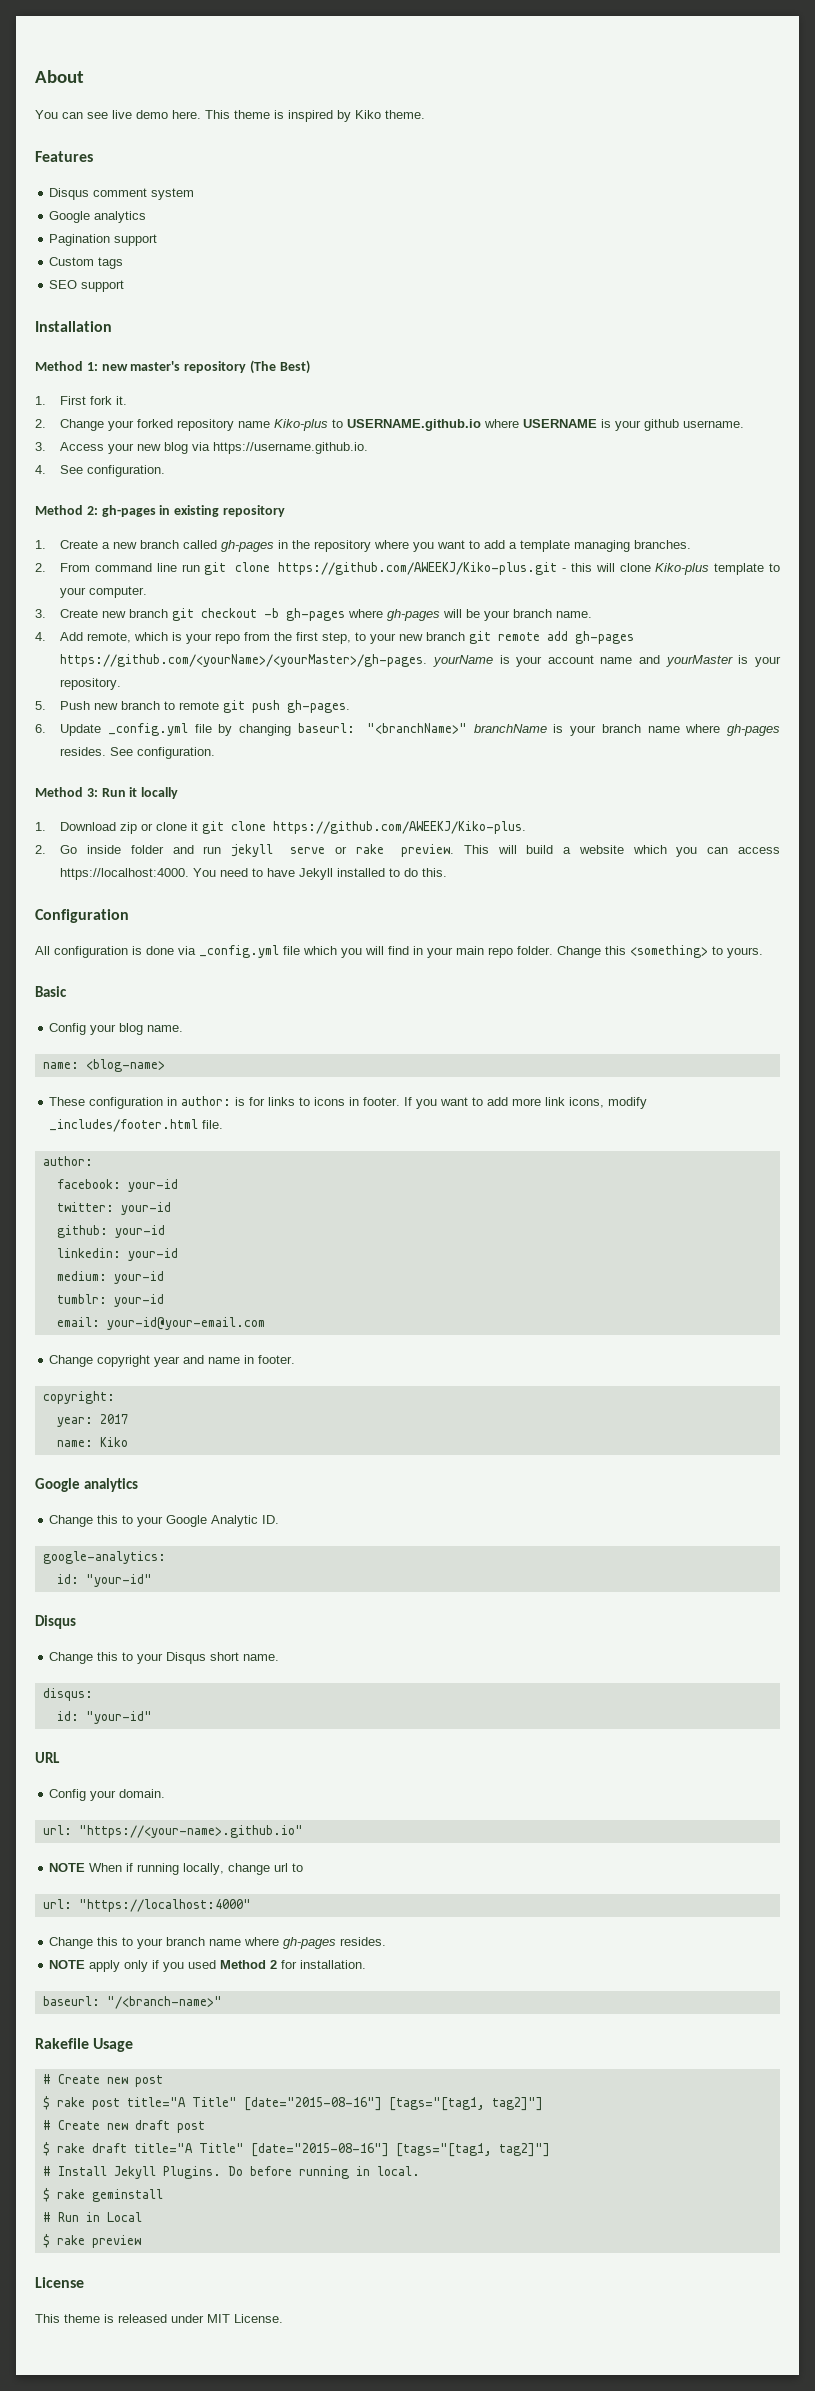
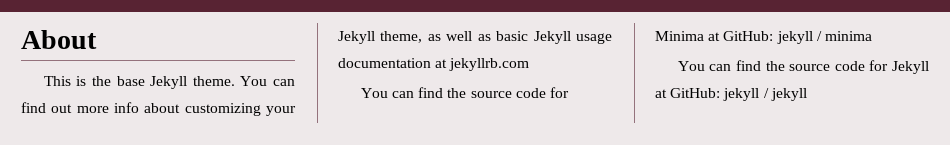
- You can see live demo here. This theme is inspired by Kiko theme.
- Features
- Disqus comment system
- Google analytics
- Pagination support
- Custom tags
- SEO support
- Installation
- Method 1: new master's repository (The Best)
- 1. First fork it.
- 2. Change your forked repository name Kiko-plus to USERNAME.github.io where USERNAME is your github username.
- 3. Access your new blog via https://username.github.io.
- 4. See configuration.
- Method 2: gh-pages in existing repository
- 1. Create a new branch called gh-pages in the repository where you want to add a template managing branches.
- 2. From command line run git clone https://github.com/AWEEKJ/Kiko-plus.git - this will clone Kiko-plus template to your computer.
- 3. Create new branch git checkout -b gh-pages where gh-pages will be your branch name.
- 4. Add remote, which is your repo from the first step, to your new branch git remote add gh-pages https://github.com/<yourName>/<yourMaster>/gh-pages. yourName is your account name and yourMaster is your repository.
- 5. Push new branch to remote git push gh-pages.
- 6. Update _config.yml file by changing baseurl: "<branchName>" branchName is your branch name where gh-pages resides. See configuration.
- Method 3: Run it locally
- 1. Download zip or clone it git clone https://github.com/AWEEKJ/Kiko-plus.
- 2. Go inside folder and run jekyll serve or rake preview. This will build a website which you can access https://localhost:4000. You need to have Jekyll installed to do this.
- Configuration
- All configuration is done via _config.yml file which you will find in your main repo folder. Change this <something> to yours.
- Basic
- Config your blog name.
- name: <blog-name>
- These configuration in author: is for links to icons in footer. If you want to add more link icons, modify _includes/footer.html file.
- author:
- facebook: your-id
- twitter: your-id
- github: your-id
- linkedin: your-id
- medium: your-id
- tumblr: your-id
- email: your-id@your-email.com
- Change copyright year and name in footer.
- copyright:
- year: 2017
- name: Kiko
- Google analytics
- Change this to your Google Analytic ID.
- google-analytics:
- id: "your-id"
- Disqus
- Change this to your Disqus short name.
- disqus:
- id: "your-id"
- URL
- Config your domain.
- url: "https://<your-name>.github.io"
- NOTE When if running locally, change url to
- url: "https://localhost:4000"
- Change this to your branch name where gh-pages resides.
- NOTE apply only if you used Method 2 for installation.
- baseurl: "/<branch-name>"
- Rakefile Usage
- # Create new post
- $ rake post title="A Title" [date="2015-08-16"] [tags="[tag1, tag2]"]
- # Create new draft post
- $ rake draft title="A Title" [date="2015-08-16"] [tags="[tag1, tag2]"]
- # Install Jekyll Plugins. Do before running in local.
- $ rake geminstall
- # Run in Local
- $ rake preview
- License
- This theme is released under MIT License.
+ This is the base Jekyll theme. You can find out more info about customizing your Jekyll theme, as well as basic Jekyll usage documentation at jekyllrb.com
+ You can find the source code for Minima at GitHub: jekyll / minima
+ You can find the source code for Jekyll at GitHub: jekyll / jekyll

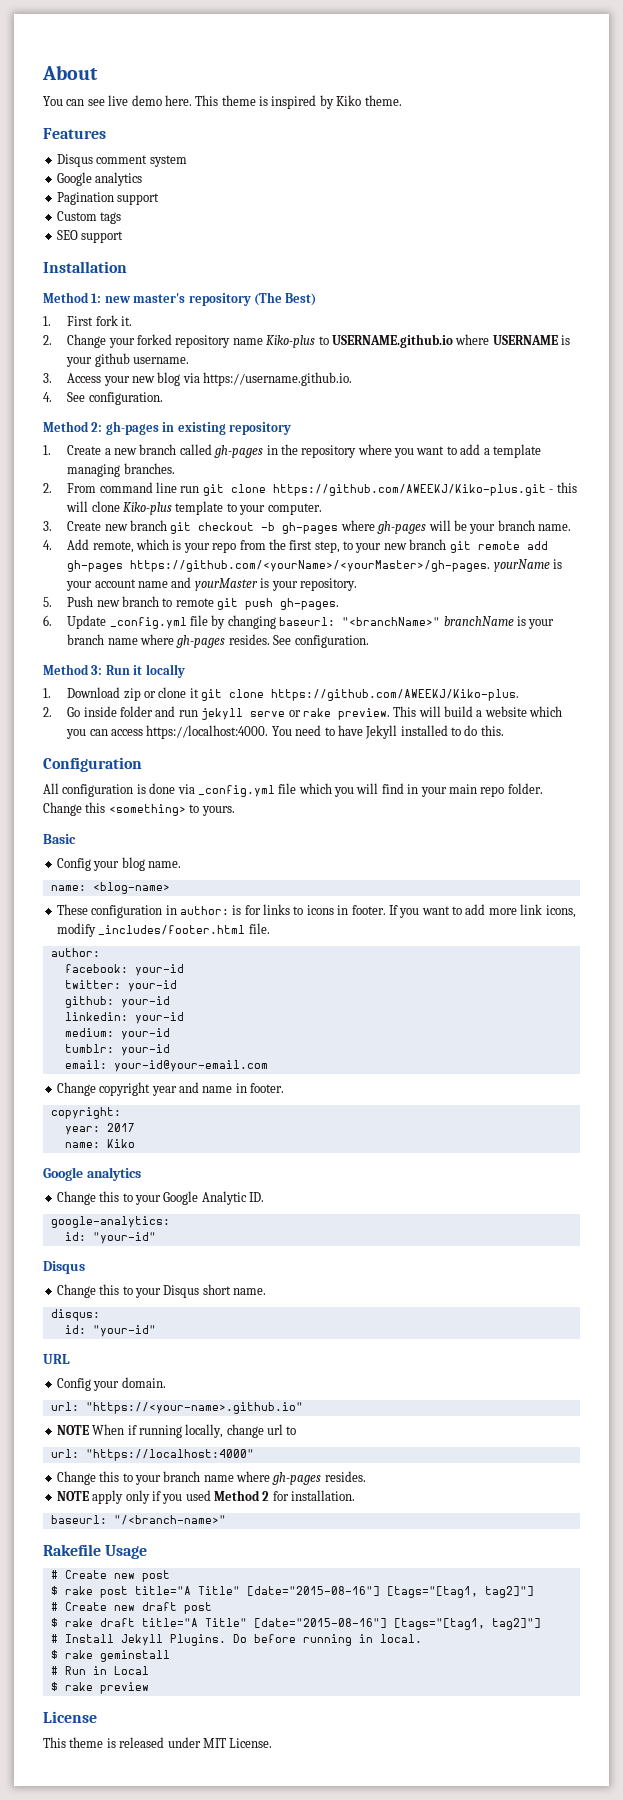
- This is the base Jekyll theme. You can find out more info about customizing your Jekyll theme, as well as basic Jekyll usage documentation at jekyllrb.com
- You can find the source code for Minima at GitHub: jekyll / minima
- You can find the source code for Jekyll at GitHub: jekyll / jekyll
+ You can see live demo here. This theme is inspired by Kiko theme.
+ Features
+ Disqus comment system
+ Google analytics
+ Pagination support
+ Custom tags
+ SEO support
+ Installation
+ Method 1: new master's repository (The Best)
+ 1. First fork it.
+ 2. Change your forked repository name Kiko-plus to USERNAME.github.io where USERNAME is your github username.
+ 3. Access your new blog via https://username.github.io.
+ 4. See configuration.
+ Method 2: gh-pages in existing repository
+ 1. Create a new branch called gh-pages in the repository where you want to add a template managing branches.
+ 2. From command line run git clone https://github.com/AWEEKJ/Kiko-plus.git - this will clone Kiko-plus template to your computer.
+ 3. Create new branch git checkout -b gh-pages where gh-pages will be your branch name.
+ 4. Add remote, which is your repo from the first step, to your new branch git remote add gh-pages https://github.com/<yourName>/<yourMaster>/gh-pages. yourName is your account name and yourMaster is your repository.
+ 5. Push new branch to remote git push gh-pages.
+ 6. Update _config.yml file by changing baseurl: "<branchName>" branchName is your branch name where gh-pages resides. See configuration.
+ Method 3: Run it locally
+ 1. Download zip or clone it git clone https://github.com/AWEEKJ/Kiko-plus.
+ 2. Go inside folder and run jekyll serve or rake preview. This will build a website which you can access https://localhost:4000. You need to have Jekyll installed to do this.
+ Configuration
+ All configuration is done via _config.yml file which you will find in your main repo folder. Change this <something> to yours.
+ Basic
+ Config your blog name.
+ name: <blog-name>
+ These configuration in author: is for links to icons in footer. If you want to add more link icons, modify _includes/footer.html file.
+ author:
+ facebook: your-id
+ twitter: your-id
+ github: your-id
+ linkedin: your-id
+ medium: your-id
+ tumblr: your-id
+ email: your-id@your-email.com
+ Change copyright year and name in footer.
+ copyright:
+ year: 2017
+ name: Kiko
+ Google analytics
+ Change this to your Google Analytic ID.
+ google-analytics:
+ id: "your-id"
+ Disqus
+ Change this to your Disqus short name.
+ disqus:
+ id: "your-id"
+ URL
+ Config your domain.
+ url: "https://<your-name>.github.io"
+ NOTE When if running locally, change url to
+ url: "https://localhost:4000"
+ Change this to your branch name where gh-pages resides.
+ NOTE apply only if you used Method 2 for installation.
+ baseurl: "/<branch-name>"
+ Rakefile Usage
+ # Create new post
+ $ rake post title="A Title" [date="2015-08-16"] [tags="[tag1, tag2]"]
+ # Create new draft post
+ $ rake draft title="A Title" [date="2015-08-16"] [tags="[tag1, tag2]"]
+ # Install Jekyll Plugins. Do before running in local.
+ $ rake geminstall
+ # Run in Local
+ $ rake preview
+ License
+ This theme is released under MIT License.

